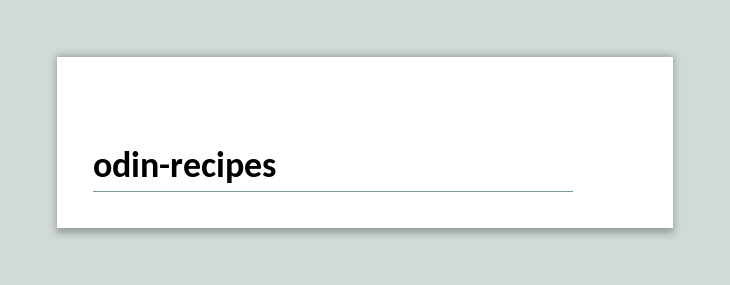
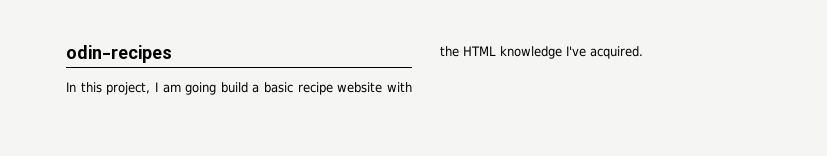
+ In this project, I am going build a basic recipe website with the HTML knowledge I've acquired.

